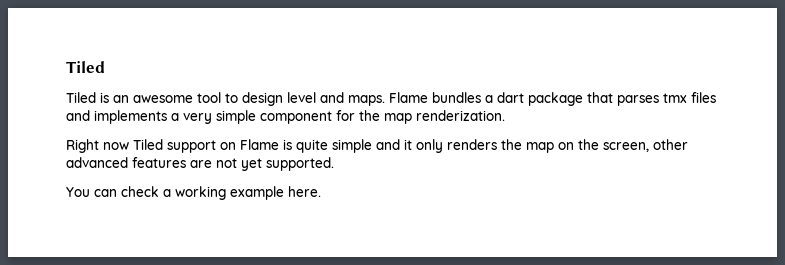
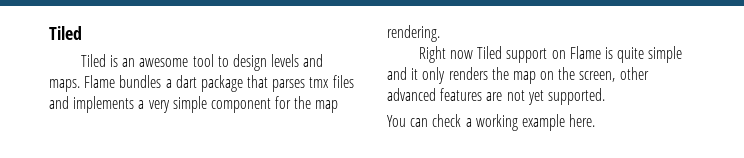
- Tiled is an awesome tool to design level and maps.
+ Tiled is an awesome tool to design levels and maps.
- Flame bundles a dart package that parses tmx files and implements a very simple component for the map renderization.
+ Flame bundles a dart package that parses tmx files and implements a very simple component for the map rendering.

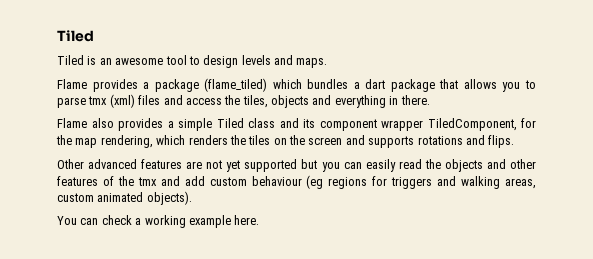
- Tiled is an awesome tool to design levels and maps. Flame bundles a dart package that parses tmx files and implements a very simple component for the map rendering.
- Right now Tiled support on Flame is quite simple and it only renders the map on the screen, other advanced features are not yet supported.
+ Tiled is an awesome tool to design levels and maps.
+ Flame provides a package (flame_tiled) which bundles a dart package that allows you to parse tmx (xml) files and access the tiles, objects and everything in there.
+ Flame also provides a simple Tiled class and its component wrapper TiledComponent, for the map rendering, which renders the tiles on the screen and supports rotations and flips.
+ Other advanced features are not yet supported but you can easily read the objects and other features of the tmx and add custom behaviour (eg regions for triggers and walking areas, custom animated objects).

